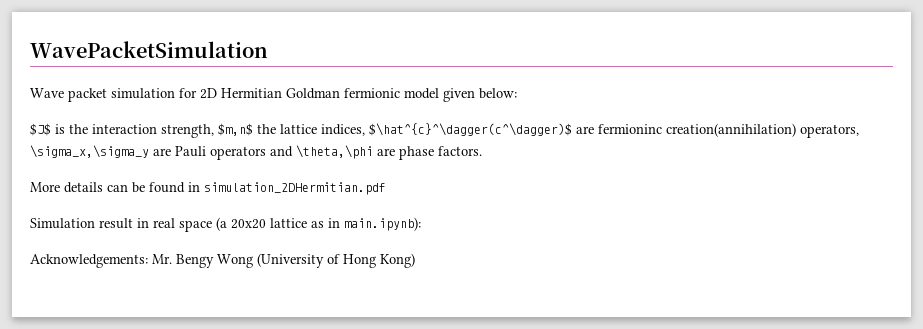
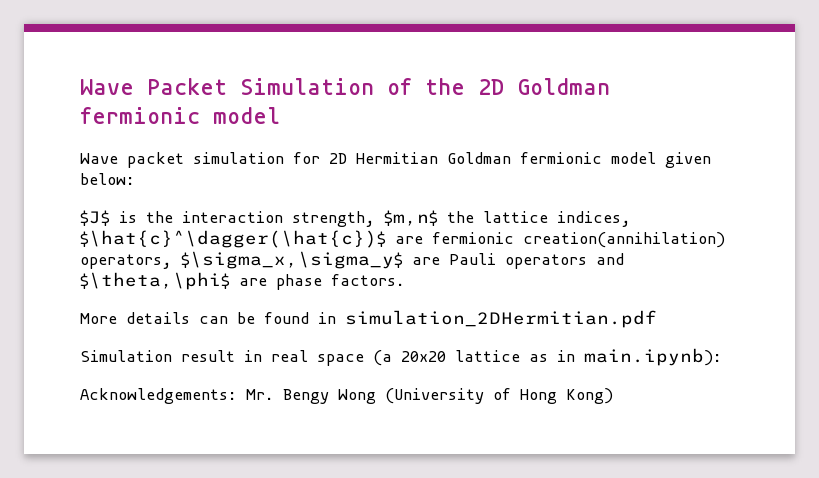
- WavePacketSimulation
+ Wave Packet Simulation of the 2D Goldman fermionic model
- $J$ is the interaction strength, $m,n$ the lattice indices, $\hat^{c}^\dagger(c^\dagger)$ are fermioninc creation(annihilation) operators, \sigma_x,\sigma_y are Pauli operators and \theta,\phi are phase factors.
+ $J$ is the interaction strength, $m,n$ the lattice indices, $\hat{c}^\dagger(\hat{c})$ are fermionic creation(annihilation) operators, $\sigma_x,\sigma_y$ are Pauli operators and $\theta,\phi$ are phase factors.

